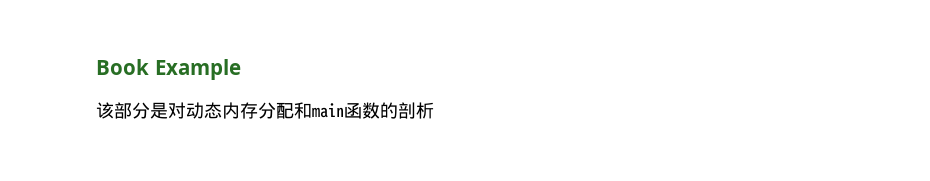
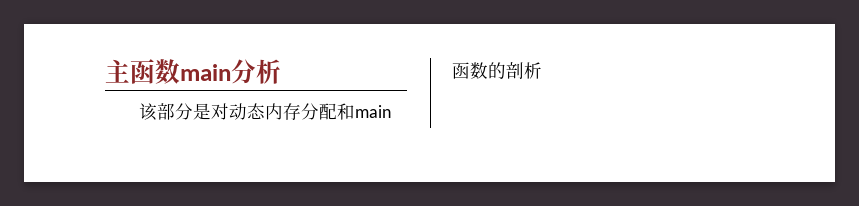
- Book Example
+ 主函数main分析

